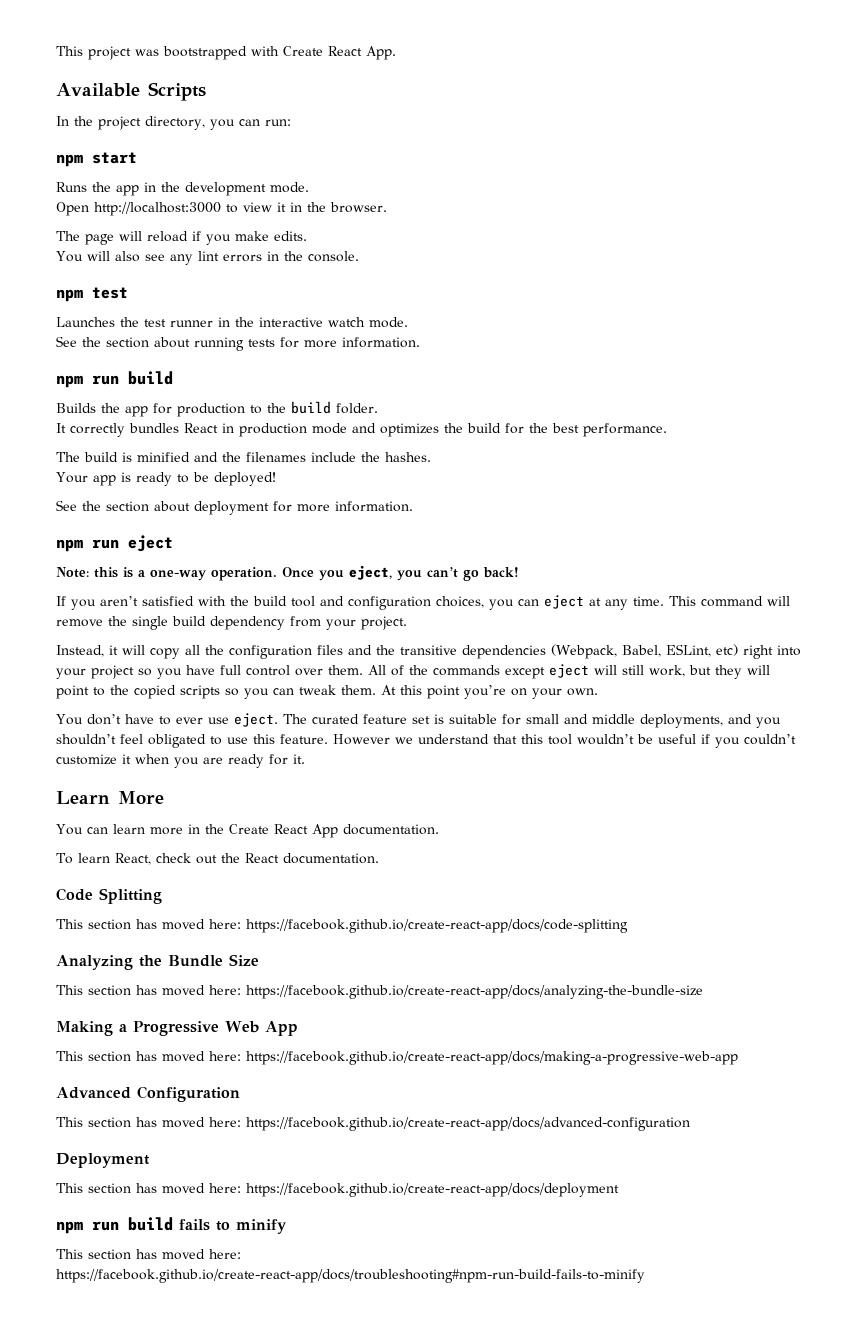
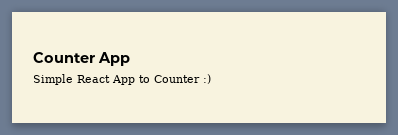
- This project was bootstrapped with Create React App.
- Available Scripts
- In the project directory, you can run:
- npm start
- Runs the app in the development mode.
- Open http://localhost:3000 to view it in the browser.
- The page will reload if you make edits.
- You will also see any lint errors in the console.
- npm test
- Launches the test runner in the interactive watch mode.
- See the section about running tests for more information.
- npm run build
- Builds the app for production to the build folder.
- It correctly bundles React in production mode and optimizes the build for the best performance.
- The build is minified and the filenames include the hashes.
- Your app is ready to be deployed!
- See the section about deployment for more information.
- npm run eject
- Note: this is a one-way operation. Once you eject, you can’t go back!
- If you aren’t satisfied with the build tool and configuration choices, you can eject at any time. This command will remove the single build dependency from your project.
- Instead, it will copy all the configuration files and the transitive dependencies (Webpack, Babel, ESLint, etc) right into your project so you have full control over them. All of the commands except eject will still work, but they will point to the copied scripts so you can tweak them. At this point you’re on your own.
- You don’t have to ever use eject. The curated feature set is suitable for small and middle deployments, and you shouldn’t feel obligated to use this feature. However we understand that this tool wouldn’t be useful if you couldn’t customize it when you are ready for it.
- Learn More
- You can learn more in the Create React App documentation.
- To learn React, check out the React documentation.
- Code Splitting
- This section has moved here: https://facebook.github.io/create-react-app/docs/code-splitting
- Analyzing the Bundle Size
- This section has moved here: https://facebook.github.io/create-react-app/docs/analyzing-the-bundle-size
- Making a Progressive Web App
- This section has moved here: https://facebook.github.io/create-react-app/docs/making-a-progressive-web-app
- Advanced Configuration
- This section has moved here: https://facebook.github.io/create-react-app/docs/advanced-configuration
- Deployment
- This section has moved here: https://facebook.github.io/create-react-app/docs/deployment
- npm run build fails to minify
- This section has moved here: https://facebook.github.io/create-react-app/docs/troubleshooting#npm-run-build-fails-to-minify
+ Counter App
+ Simple React App to Counter :)

